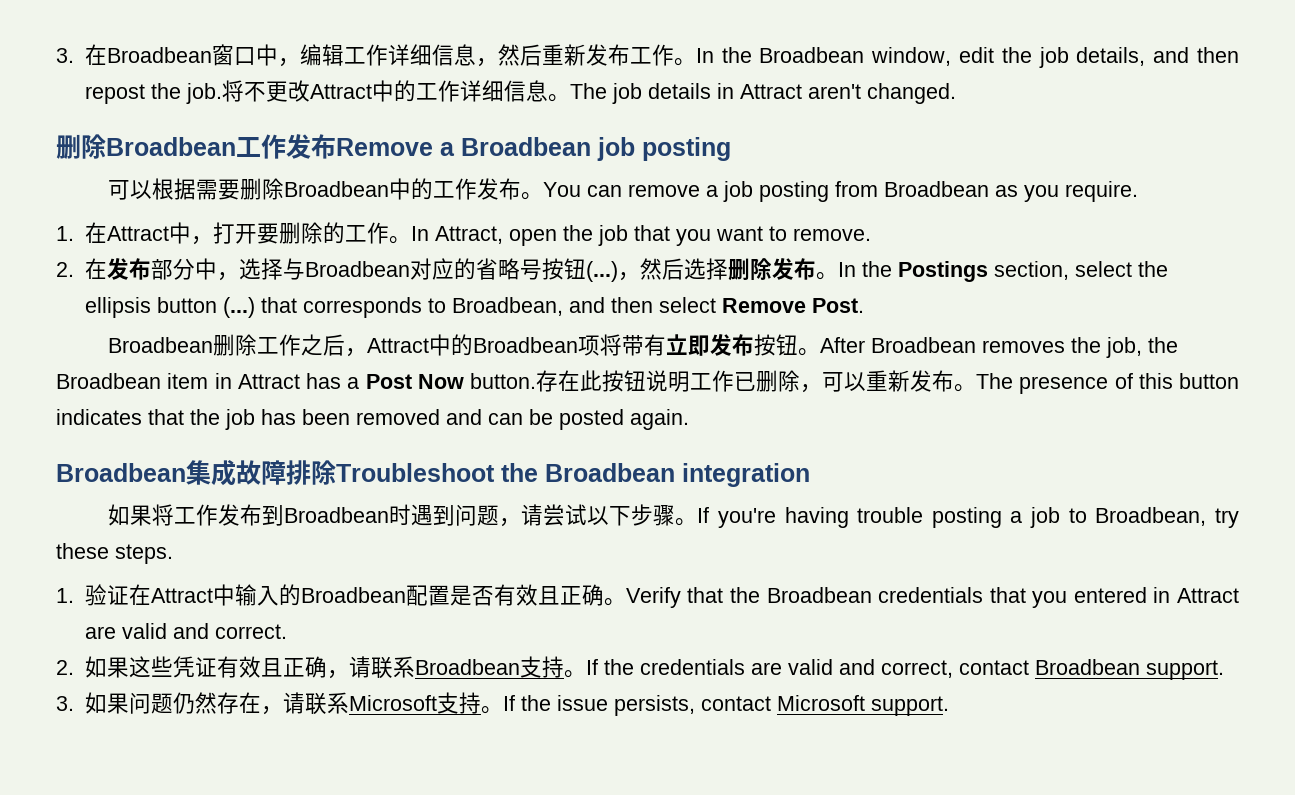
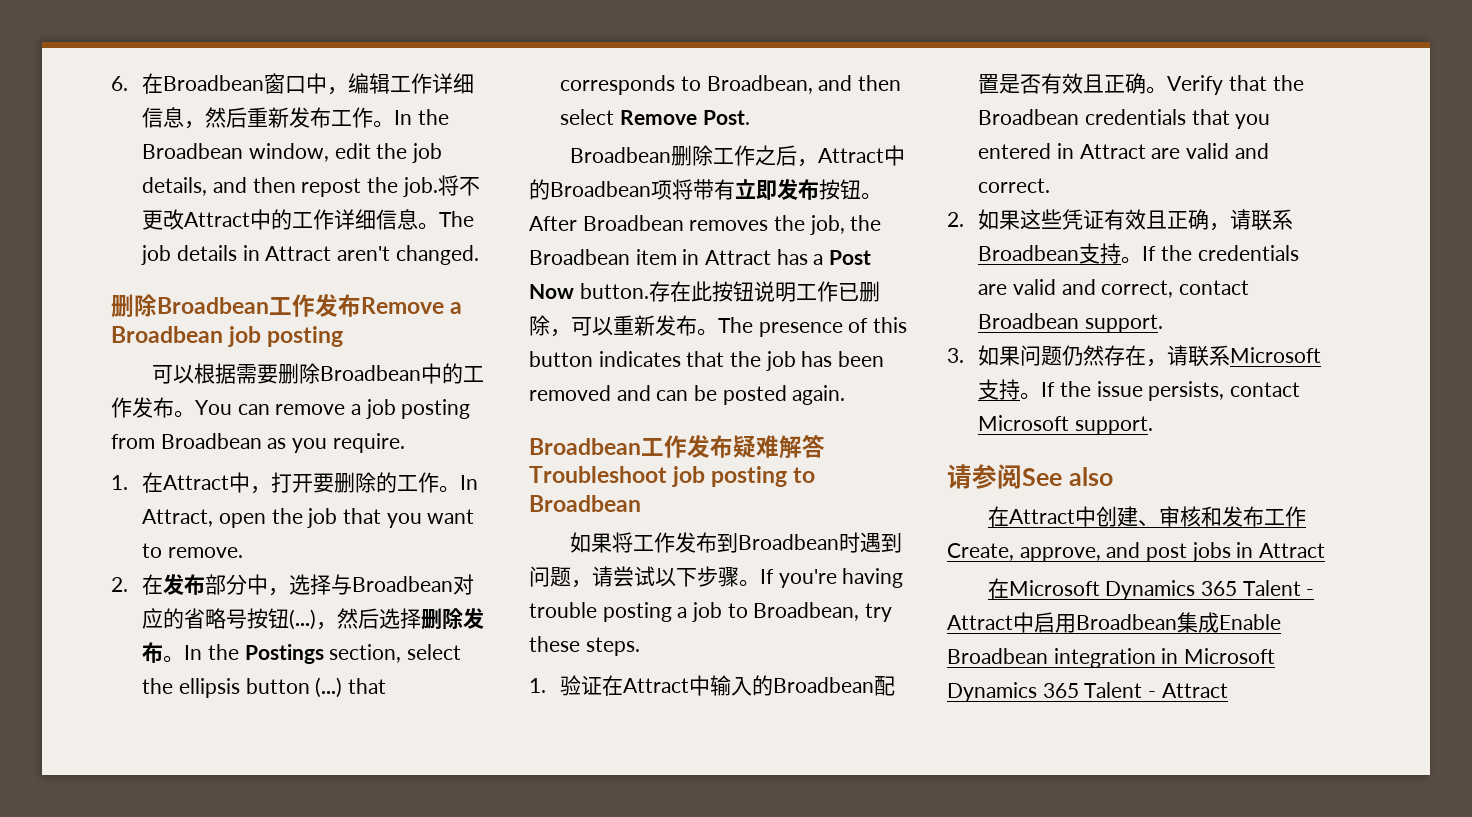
- 3.在Broadbean窗口中，编辑工作详细信息，然后重新发布工作。
+ 6.在Broadbean窗口中，编辑工作详细信息，然后重新发布工作。
- Broadbean集成故障排除Troubleshoot the Broadbean integration
+ Broadbean工作发布疑难解答Troubleshoot job posting to Broadbean
+ 请参阅See also
+ 在Attract中创建、审核和发布工作Create, approve, and post jobs in Attract
+ 在Microsoft Dynamics 365 Talent - Attract中启用Broadbean集成Enable Broadbean integration in Microsoft Dynamics 365 Talent - Attract

